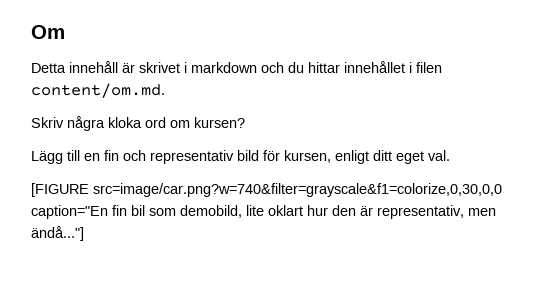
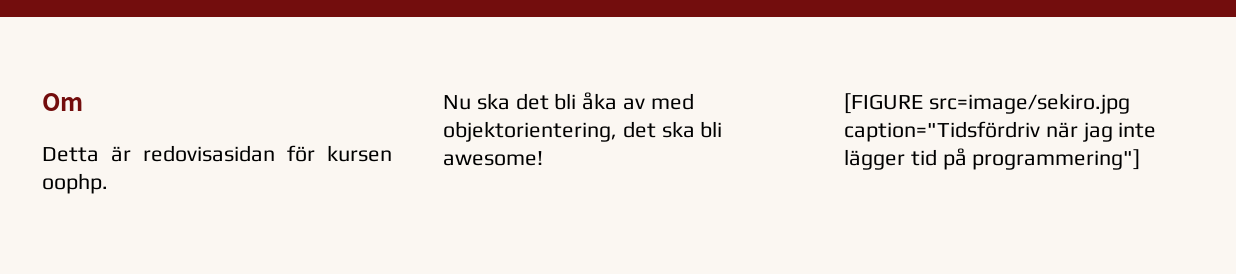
- Detta innehåll är skrivet i markdown och du hittar innehållet i filen content/om.md.
- Skriv några kloka ord om kursen?
- Lägg till en fin och representativ bild för kursen, enligt ditt eget val.
- [FIGURE src=image/car.png?w=740&filter=grayscale&f1=colorize,0,30,0,0 caption="En fin bil som demobild, lite oklart hur den är representativ, men ändå..."]
+ Detta är redovisasidan för kursen oophp.
+ Nu ska det bli åka av med objektorientering, det ska bli awesome!
+ [FIGURE src=image/sekiro.jpg caption="Tidsfördriv när jag inte lägger tid på programmering"]

